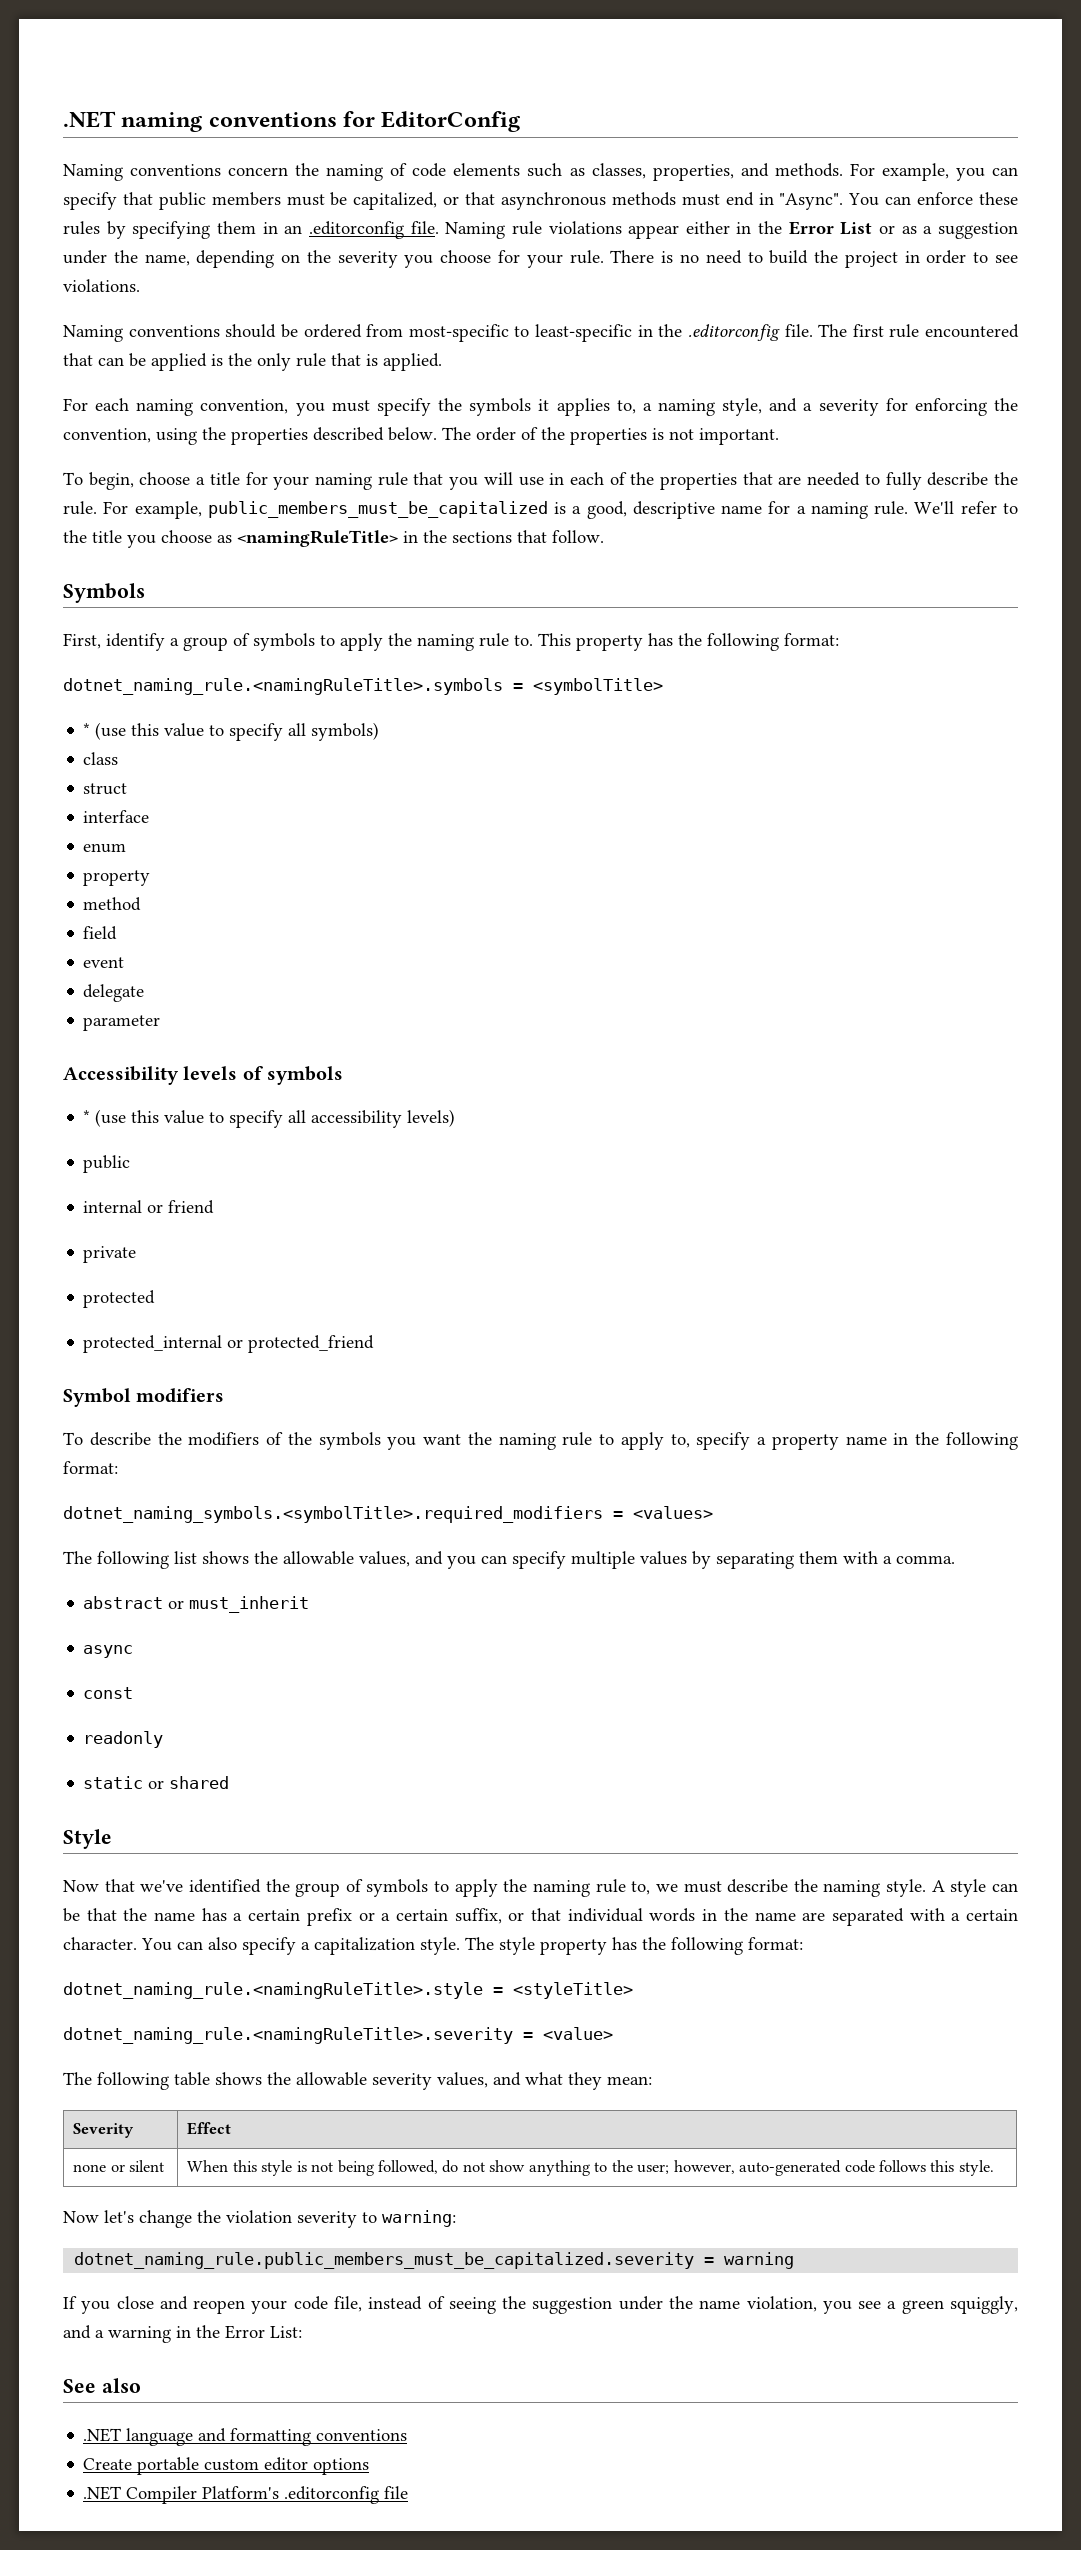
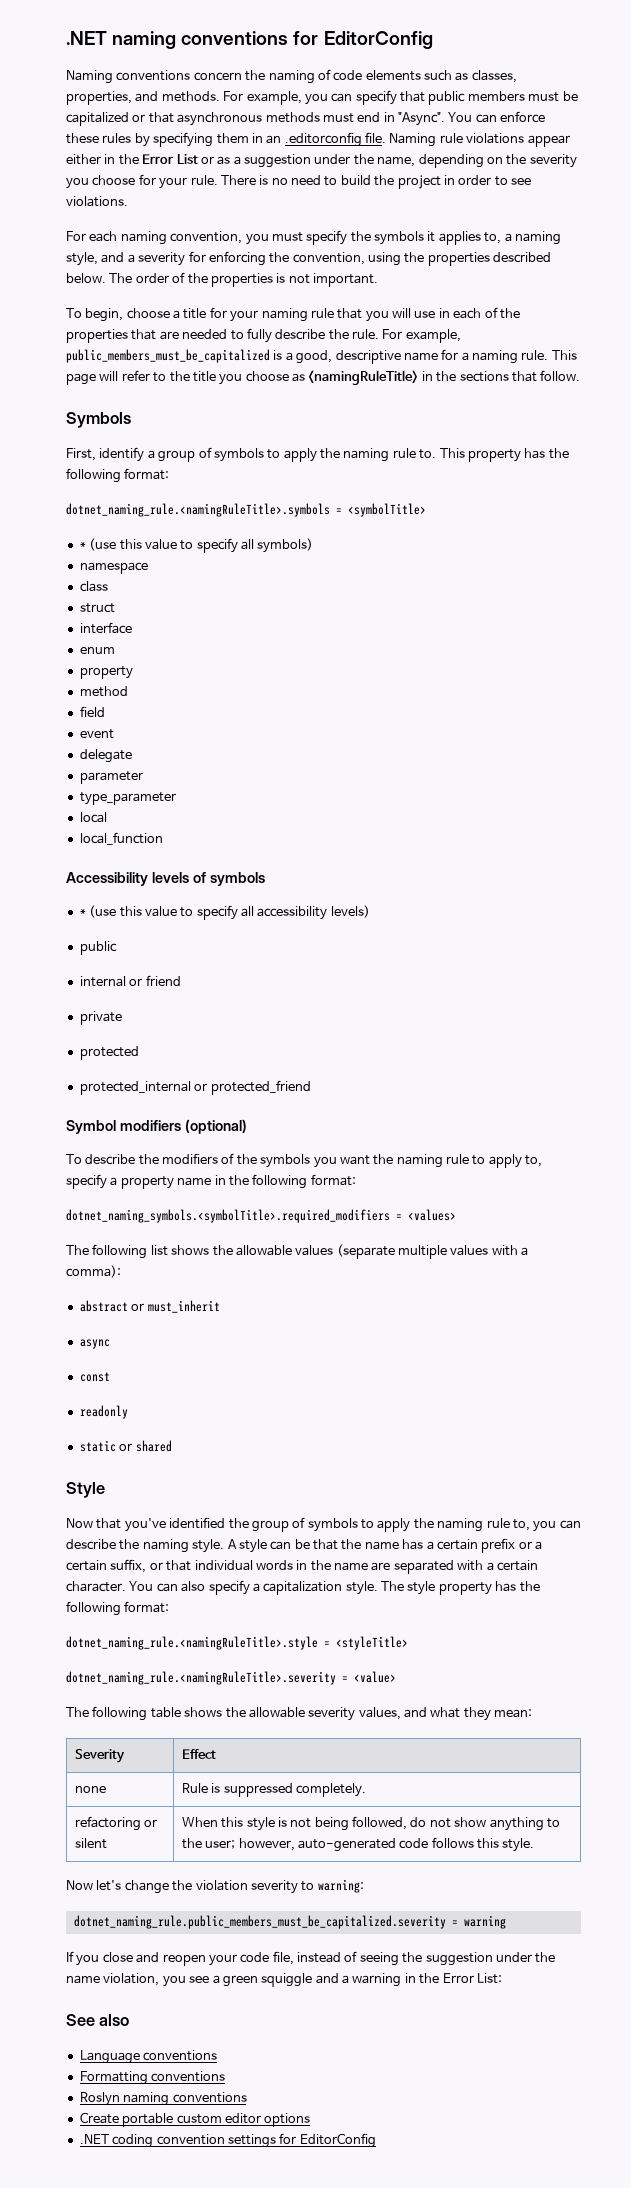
- For example, you can specify that public members must be capitalized, or that asynchronous methods must end in "Async".
+ For example, you can specify that public members must be capitalized or that asynchronous methods must end in "Async".
- Naming conventions should be ordered from most-specific to least-specific in the .editorconfig file. The first rule encountered that can be applied is the only rule that is applied.
- We'll refer to the title you choose as <namingRuleTitle> in the sections that follow.
+ This page will refer to the title you choose as <namingRuleTitle> in the sections that follow.
+ namespace
+ type_parameter
+ local
+ local_function
- Symbol modifiers
+ Symbol modifiers (optional)
- The following list shows the allowable values, and you can specify multiple values by separating them with a comma.
+ The following list shows the allowable values (separate multiple values with a comma):
- Now that we've identified the group of symbols to apply the naming rule to, we must describe the naming style.
+ Now that you've identified the group of symbols to apply the naming rule to, you can describe the naming style.
- none or silent | When this style is not being followed, do not show anything to the user; however, auto-generated code follows this style.
+ none | Rule is suppressed completely.
+ refactoring or silent | When this style is not being followed, do not show anything to the user; however, auto-generated code follows this style.
- If you close and reopen your code file, instead of seeing the suggestion under the name violation, you see a green squiggly, and a warning in the Error List:
+ If you close and reopen your code file, instead of seeing the suggestion under the name violation, you see a green squiggle and a warning in the Error List:
- .NET language and formatting conventions
+ Language conventions
+ Formatting conventions
+ Roslyn naming conventions
- .NET Compiler Platform's .editorconfig file
+ .NET coding convention settings for EditorConfig

